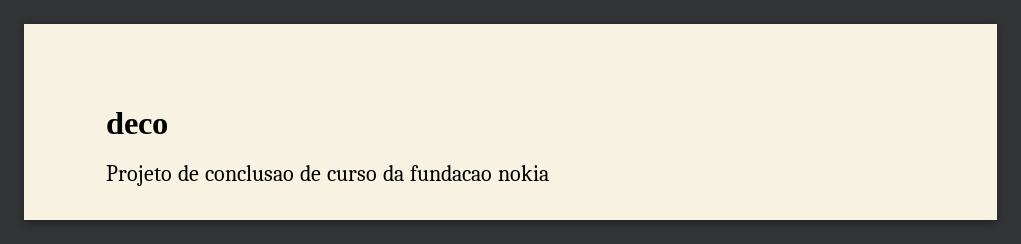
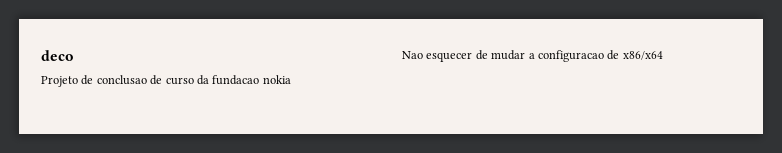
+ Nao esquecer de mudar a configuracao de x86/x64

